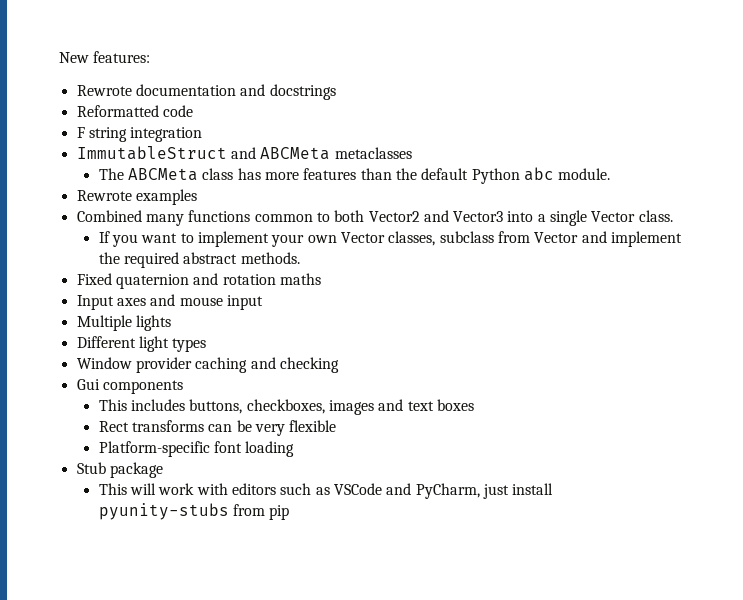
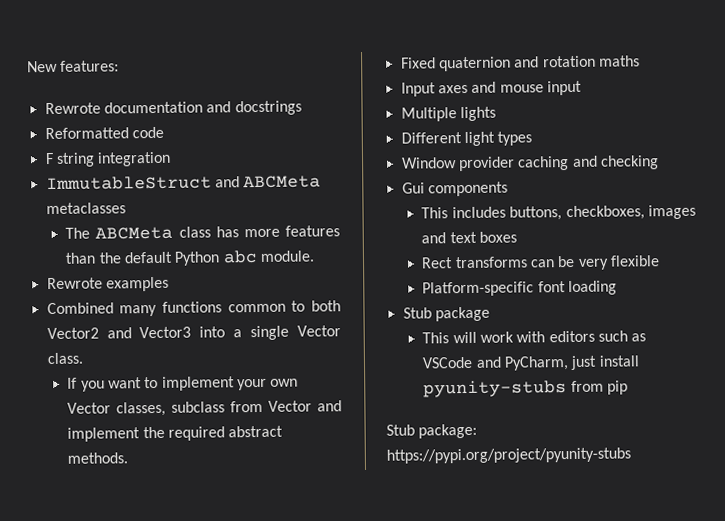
+ Stub package: https://pypi.org/project/pyunity-stubs

